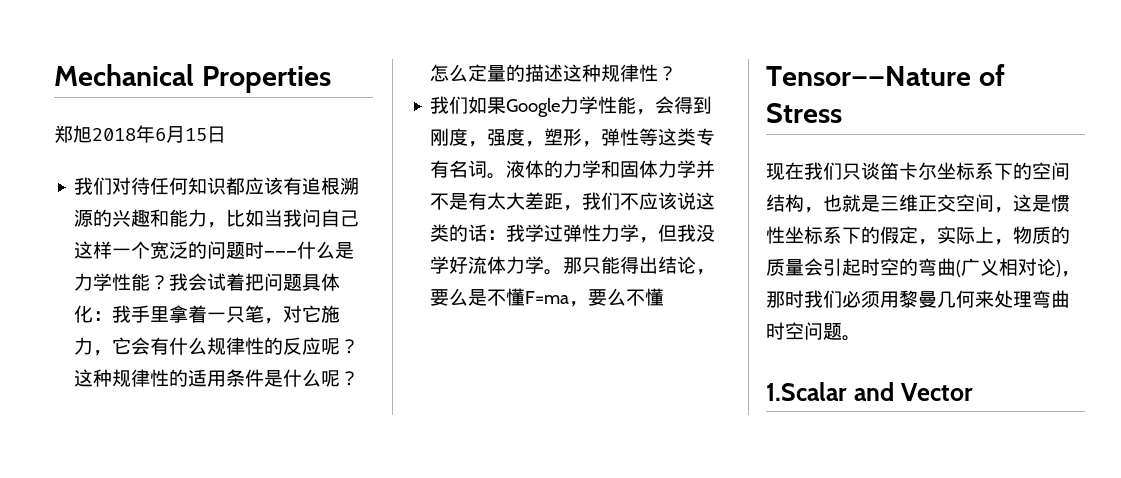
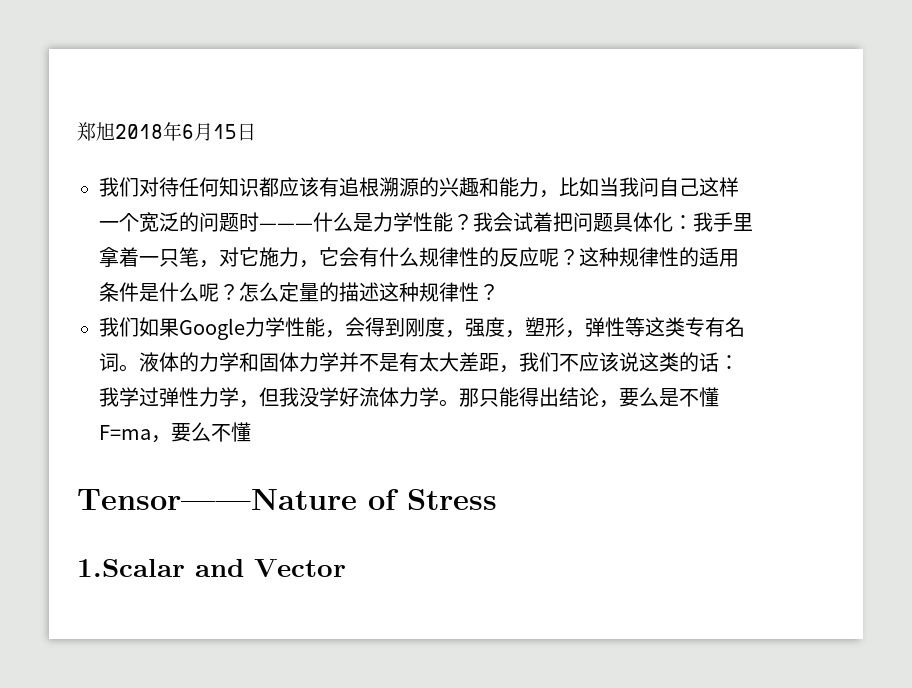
- Mechanical Properties
- 现在我们只谈笛卡尔坐标系下的空间结构，也就是三维正交空间，这是惯性坐标系下的假定，实际上，物质的质量会引起时空的弯曲(广义相对论)，那时我们必须用黎曼几何来处理弯曲时空问题。

